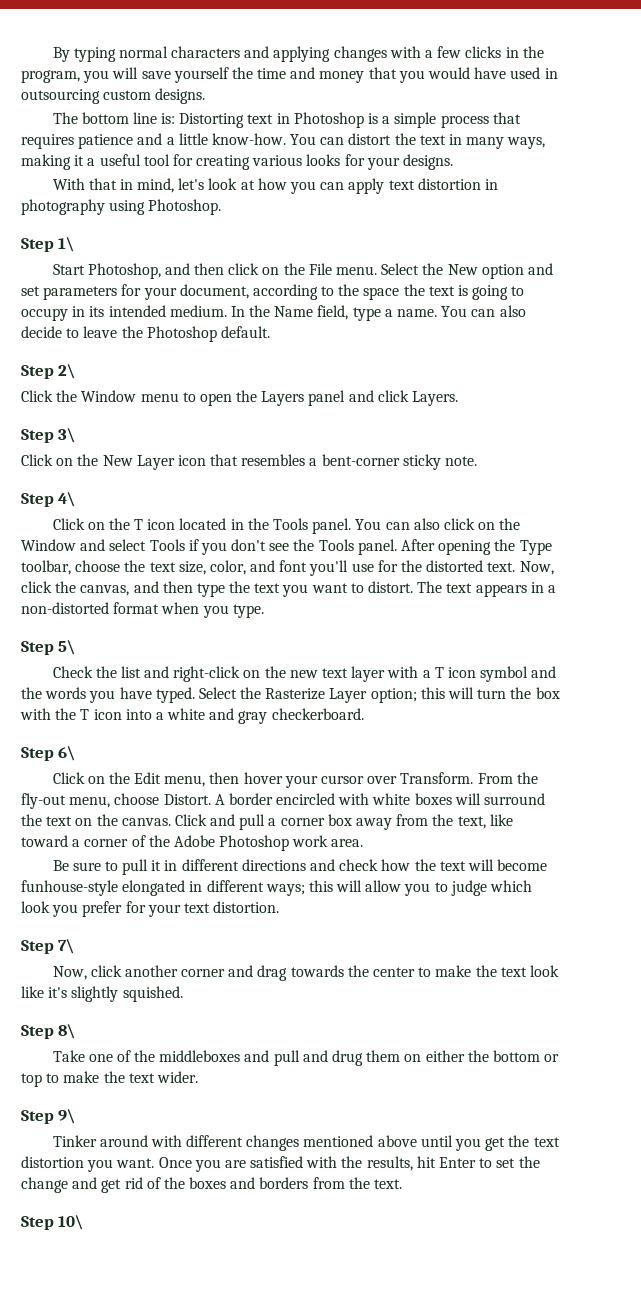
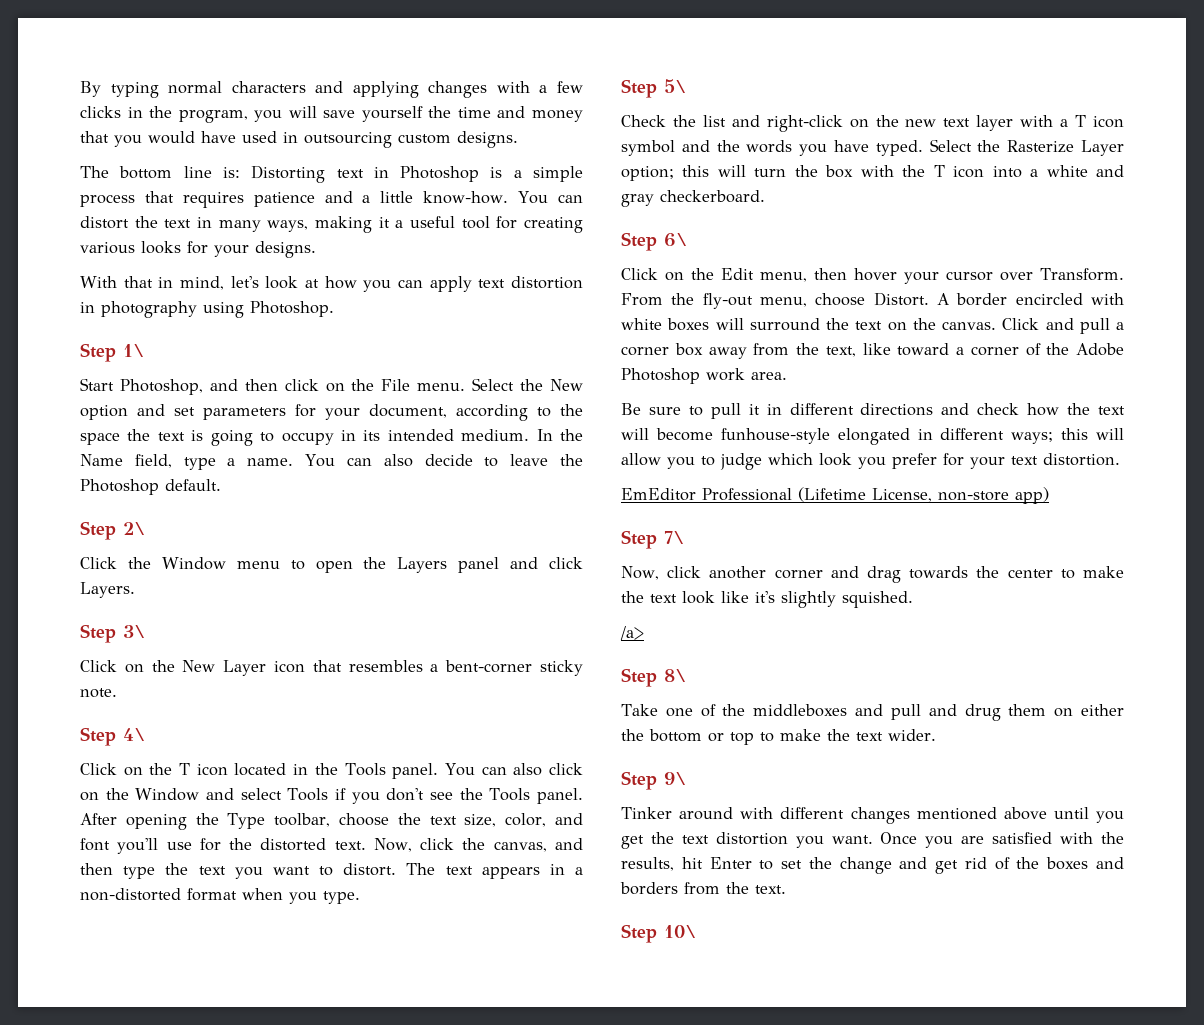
+ EmEditor Professional (Lifetime License, non-store app)
+ /a>

